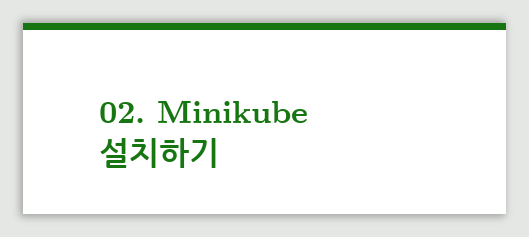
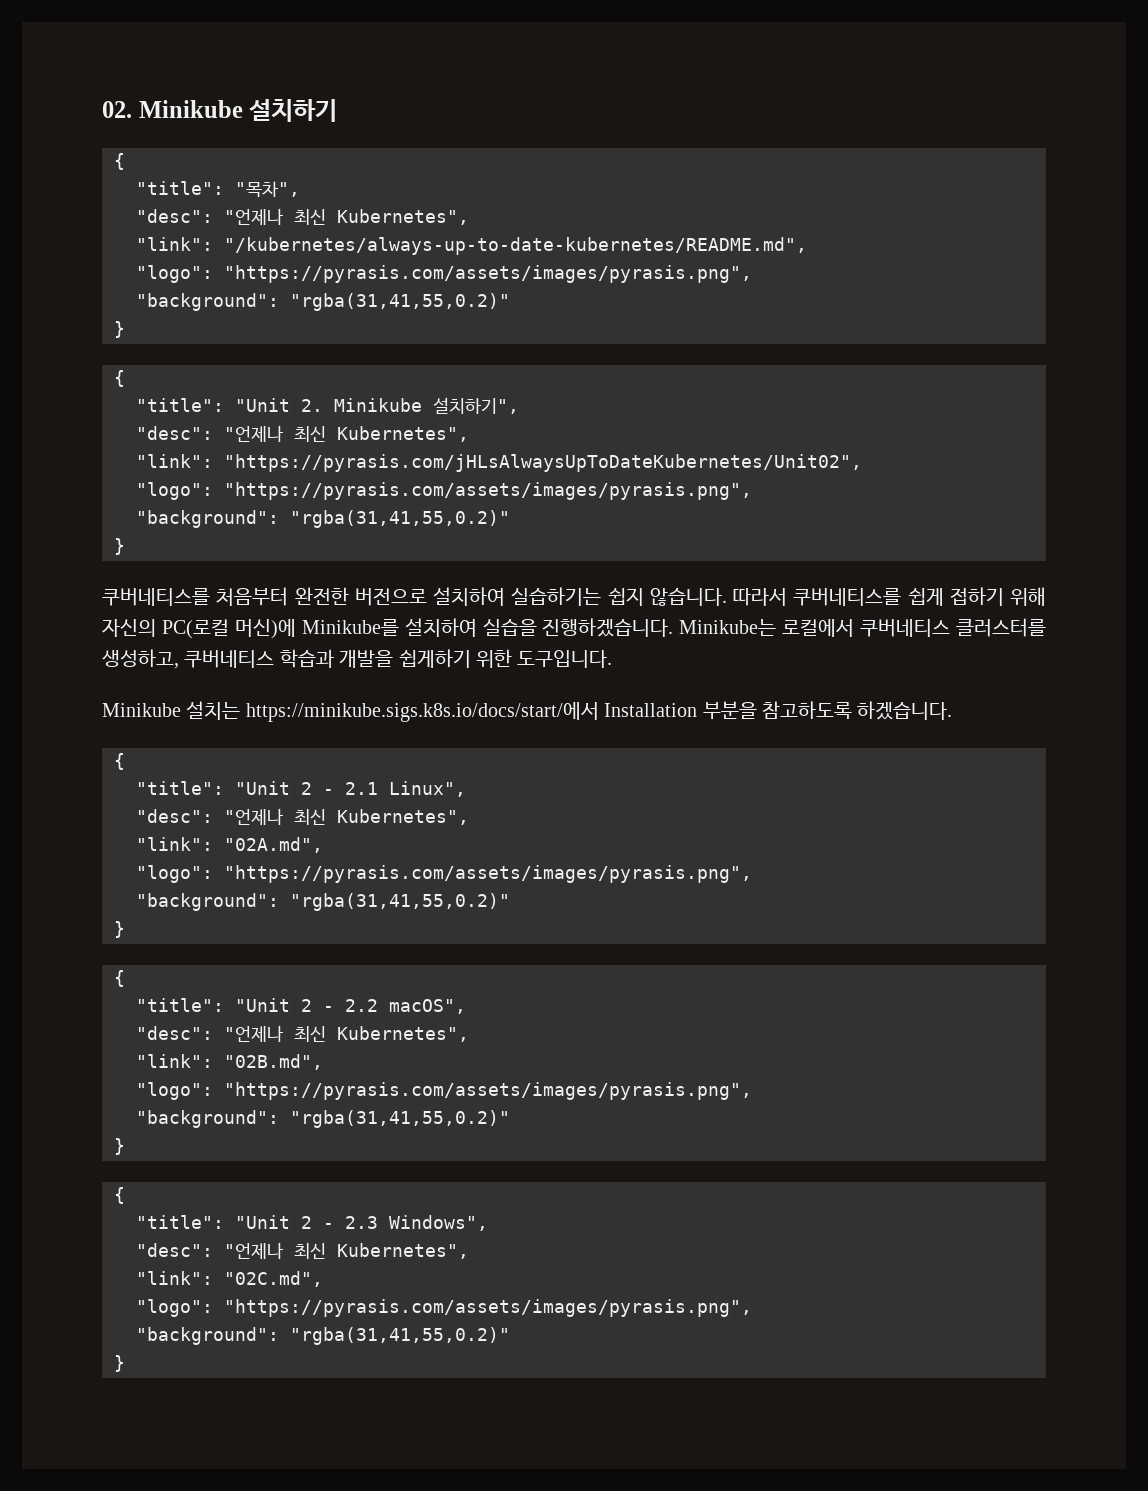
  02. Minikube 설치하기
+ {
+ "title": "목차",
+ "desc": "언제나 최신 Kubernetes",
+ "link": "/kubernetes/always-up-to-date-kubernetes/README.md",
+ "logo": "https://pyrasis.com/assets/images/pyrasis.png",
+ "background": "rgba(31,41,55,0.2)"
+ }
+ {
+ "title": "Unit 2. Minikube 설치하기",
+ "desc": "언제나 최신 Kubernetes",
+ "link": "https://pyrasis.com/jHLsAlwaysUpToDateKubernetes/Unit02",
+ "logo": "https://pyrasis.com/assets/images/pyrasis.png",
+ "background": "rgba(31,41,55,0.2)"
+ }
+ 쿠버네티스를 처음부터 완전한 버전으로 설치하여 실습하기는 쉽지 않습니다. 따라서 쿠버네티스를 쉽게 접하기 위해 자신의 PC(로컬 머신)에 Minikube를 설치하여 실습을 진행하겠습니다. Minikube는 로컬에서 쿠버네티스 클러스터를 생성하고, 쿠버네티스 학습과 개발을 쉽게하기 위한 도구입니다.
+ Minikube 설치는 https://minikube.sigs.k8s.io/docs/start/에서 Installation 부분을 참고하도록 하겠습니다.
+ {
+ "title": "Unit 2 - 2.1 Linux",
+ "desc": "언제나 최신 Kubernetes",
+ "link": "02A.md",
+ "logo": "https://pyrasis.com/assets/images/pyrasis.png",
+ "background": "rgba(31,41,55,0.2)"
+ }
+ {
+ "title": "Unit 2 - 2.2 macOS",
+ "desc": "언제나 최신 Kubernetes",
+ "link": "02B.md",
+ "logo": "https://pyrasis.com/assets/images/pyrasis.png",
+ "background": "rgba(31,41,55,0.2)"
+ }
+ {
+ "title": "Unit 2 - 2.3 Windows",
+ "desc": "언제나 최신 Kubernetes",
+ "link": "02C.md",
+ "logo": "https://pyrasis.com/assets/images/pyrasis.png",
+ "background": "rgba(31,41,55,0.2)"
+ }

